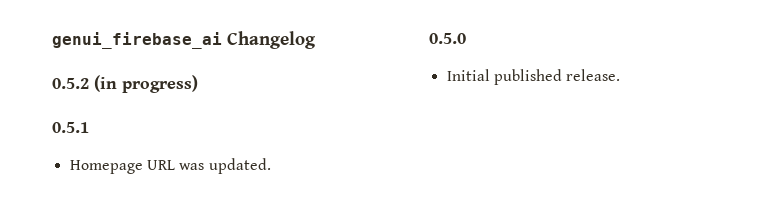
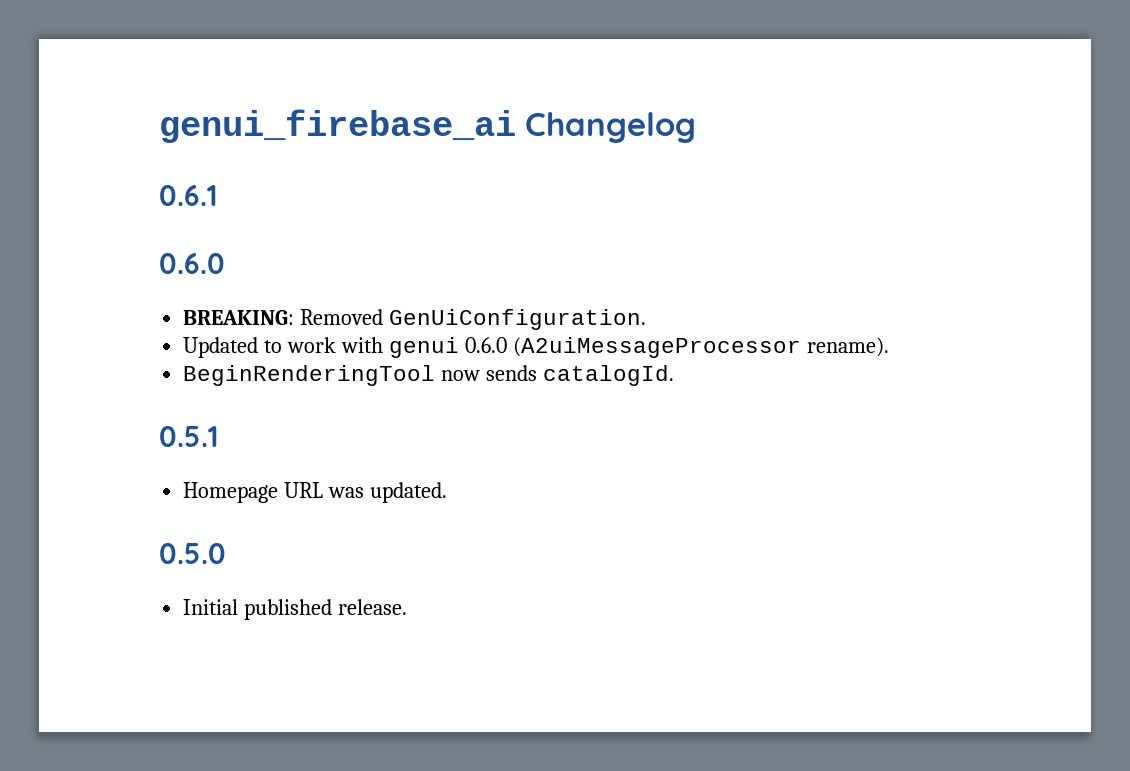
- 0.5.2 (in progress)
+ 0.6.1
+ 0.6.0
+ BREAKING: Removed GenUiConfiguration.
+ Updated to work with genui 0.6.0 (A2uiMessageProcessor rename).
+ BeginRenderingTool now sends catalogId.

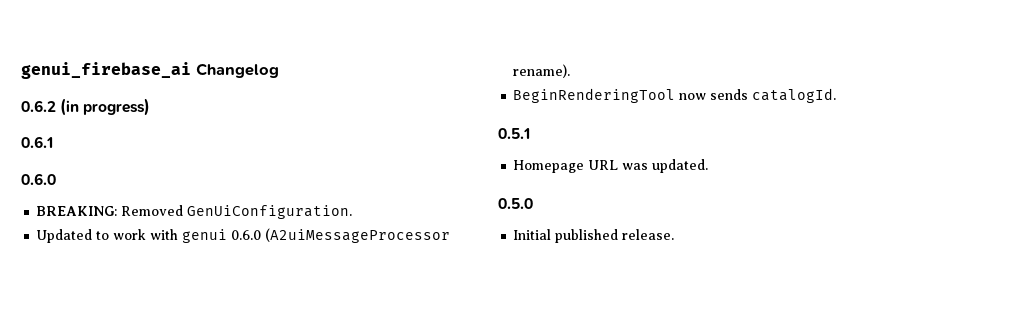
+ 0.6.2 (in progress)

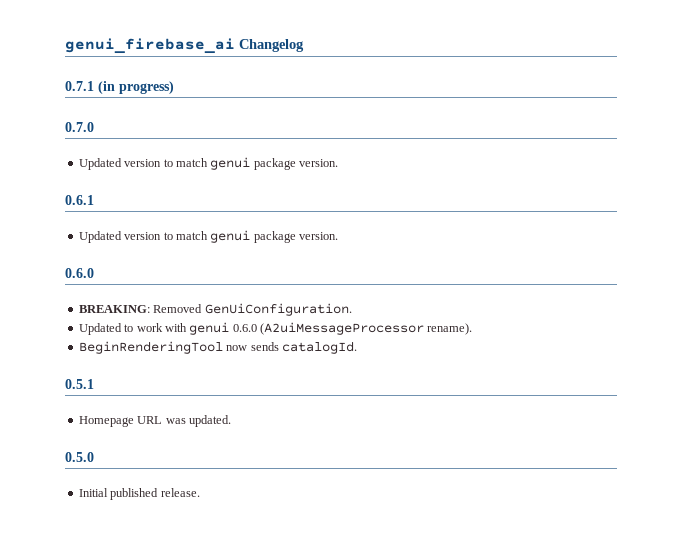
- 0.6.2 (in progress)
+ 0.7.1 (in progress)
+ 0.7.0
+ Updated version to match genui package version.
  0.6.1
+ Updated version to match genui package version.

